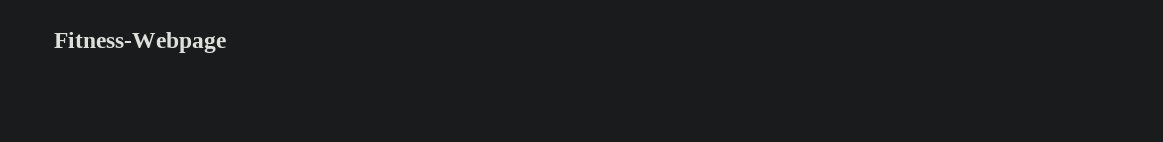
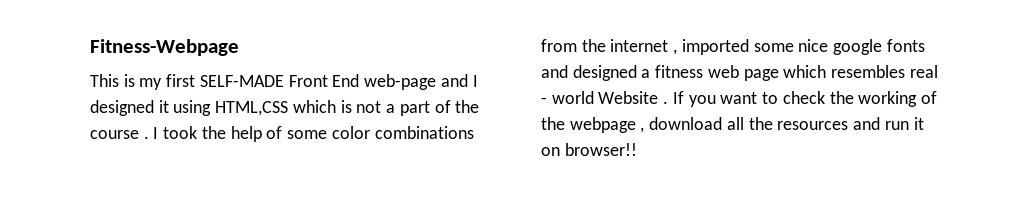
+ This is my first SELF-MADE Front End web-page and I designed it using HTML,CSS which is not a part of the course . I took the help of some color combinations from the internet , imported some nice google fonts and designed a fitness web page which resembles real - world Website . If you want to check the working of the webpage , download all the resources and run it on browser!!

